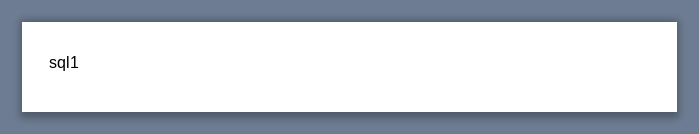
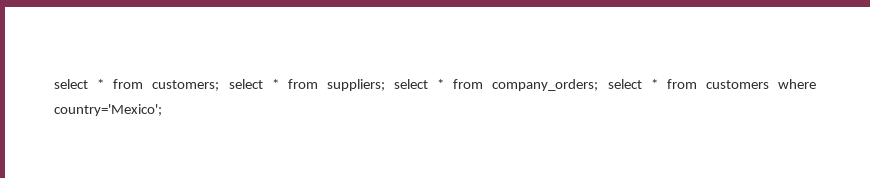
- sql1
+ select * from customers; select * from suppliers; select * from company_orders; select * from customers where country='Mexico';

